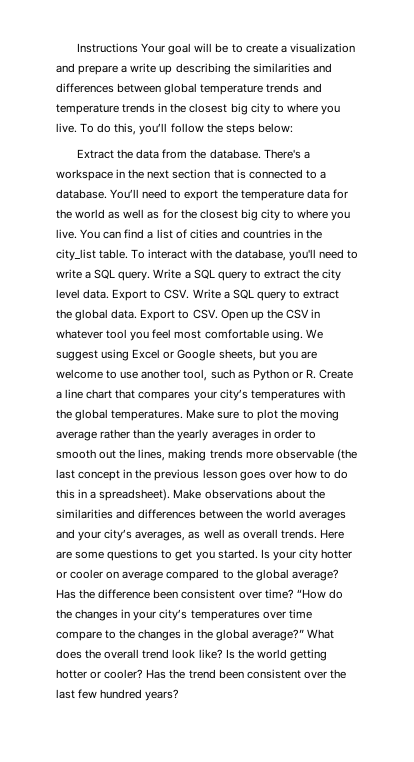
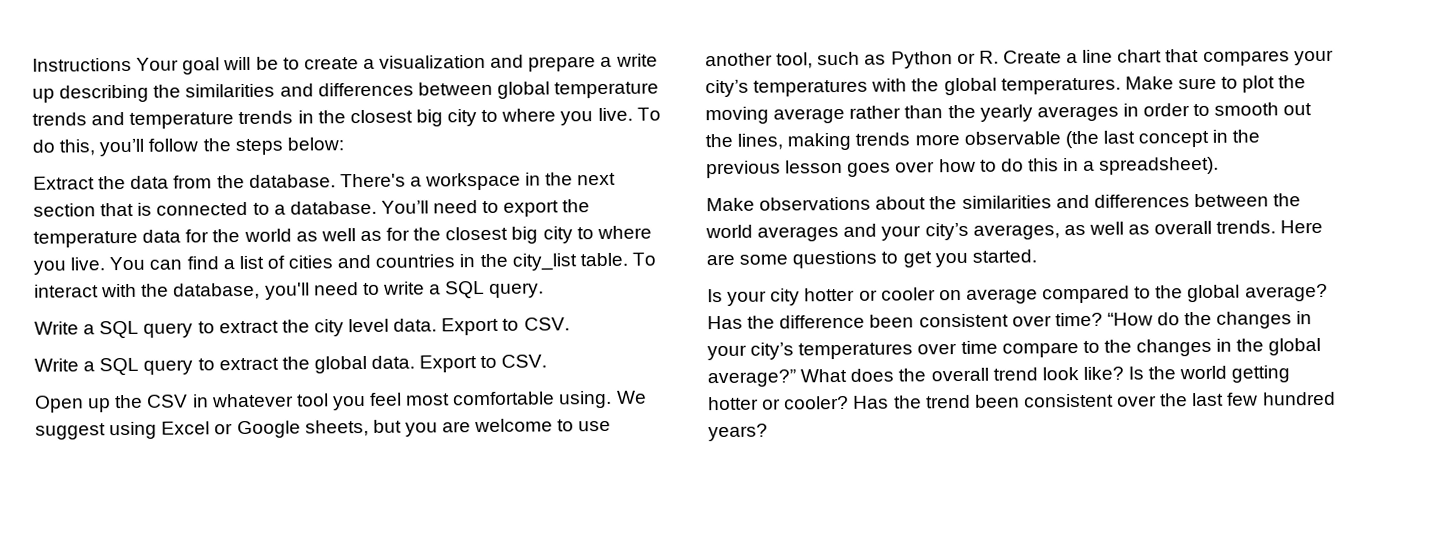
- To interact with the database, you'll need to write a SQL query. Write a SQL query to extract the city level data. Export to CSV. Write a SQL query to extract the global data. Export to CSV. Open up the CSV in whatever tool you feel most comfortable using.
+ To interact with the database, you'll need to write a SQL query.
+ Write a SQL query to extract the city level data. Export to CSV.
+ Write a SQL query to extract the global data. Export to CSV.
+ Open up the CSV in whatever tool you feel most comfortable using.
- Make sure to plot the moving average rather than the yearly averages in order to smooth out the lines, making trends more observable (the last concept in the previous lesson goes over how to do this in a spreadsheet). Make observations about the similarities and differences between the world averages and your city’s averages, as well as overall trends.
+ Make sure to plot the moving average rather than the yearly averages in order to smooth out the lines, making trends more observable (the last concept in the previous lesson goes over how to do this in a spreadsheet).
+ Make observations about the similarities and differences between the world averages and your city’s averages, as well as overall trends.
- Here are some questions to get you started. Is your city hotter or cooler on average compared to the global average?
+ Here are some questions to get you started.
+ Is your city hotter or cooler on average compared to the global average?

